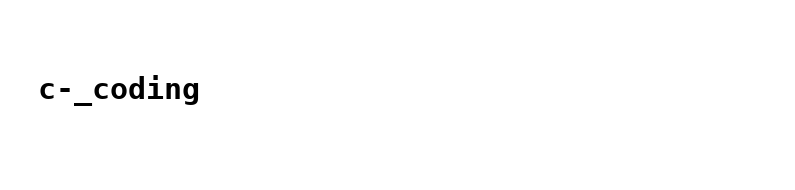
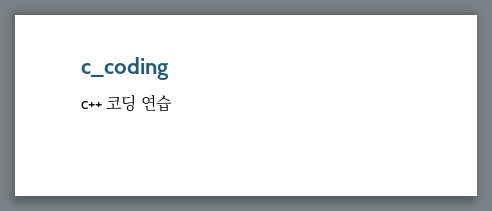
- c-_coding
+ c_coding
+ c++ 코딩 연습

